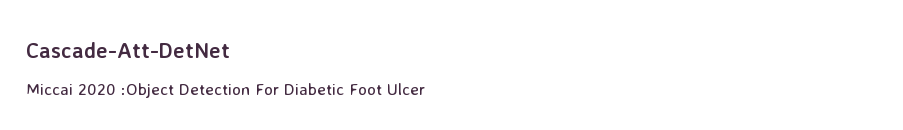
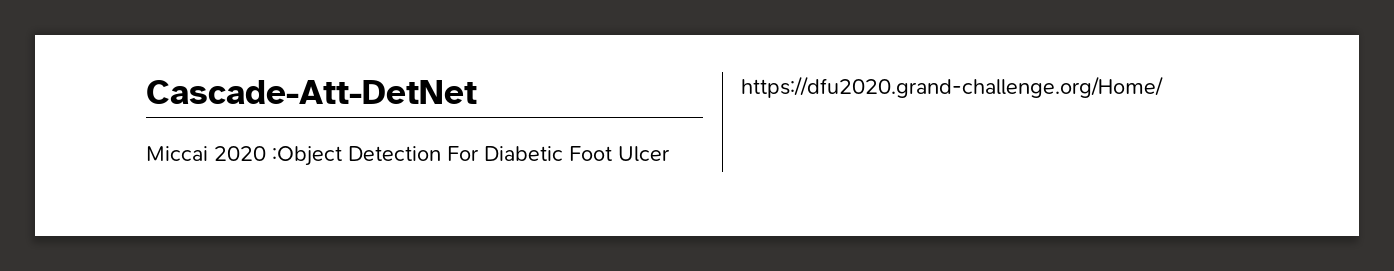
- Miccai 2020 :Object Detection For Diabetic Foot Ulcer
+ Miccai 2020 :Object Detection For Diabetic Foot Ulcer https://dfu2020.grand-challenge.org/Home/

